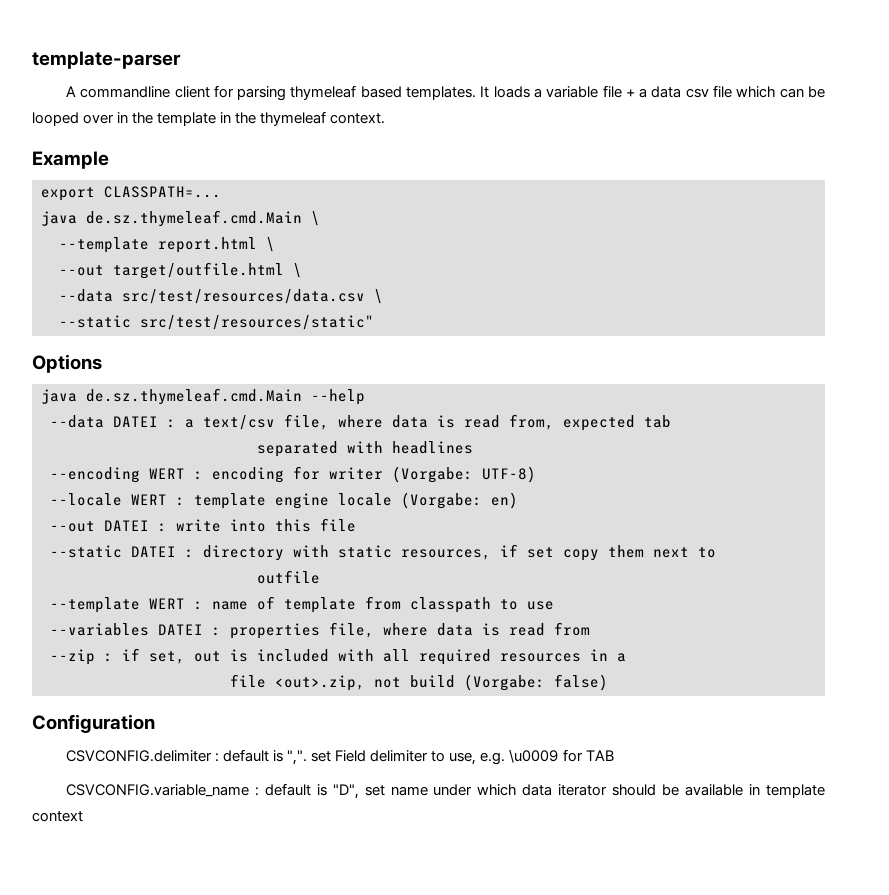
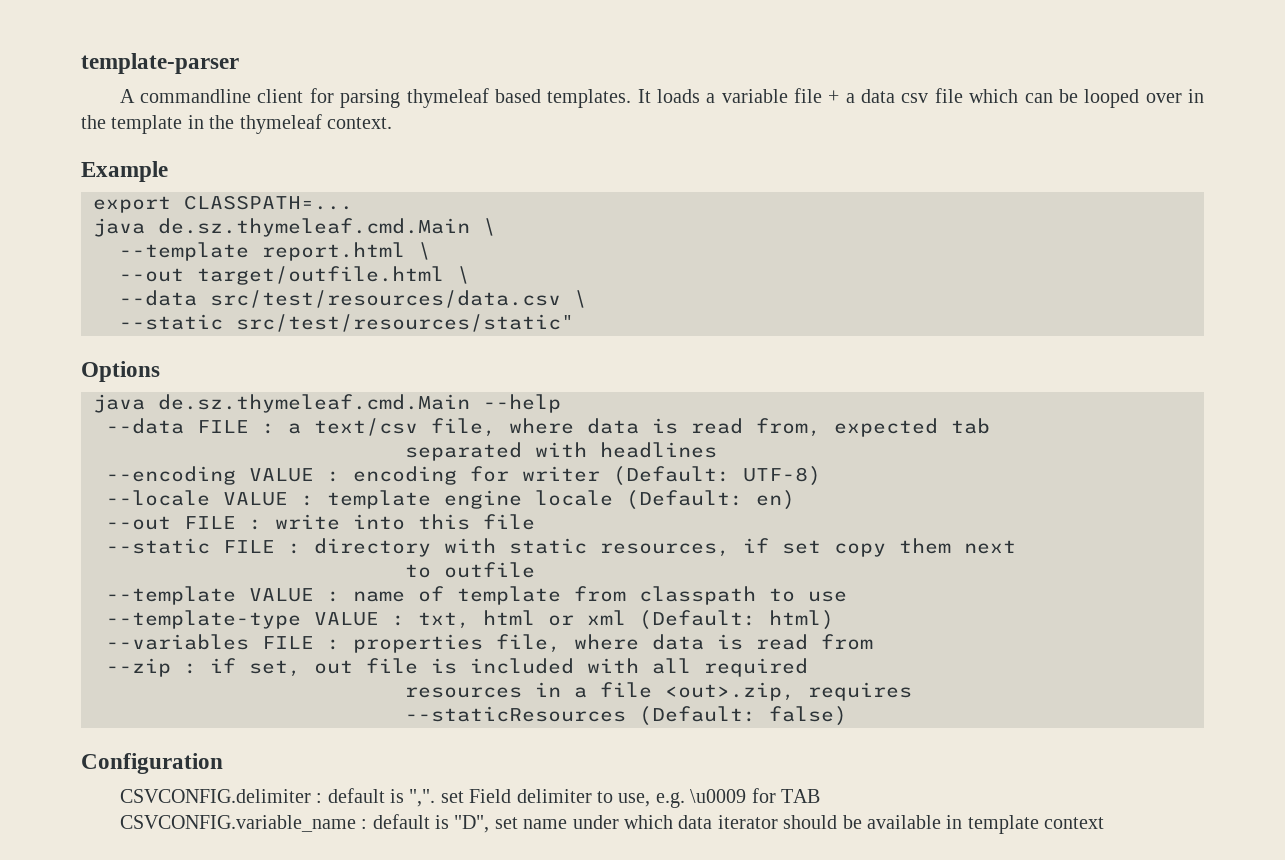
- --data DATEI : a text/csv file, where data is read from, expected tab
+ --data FILE : a text/csv file, where data is read from, expected tab
- --encoding WERT : encoding for writer (Vorgabe: UTF-8)
+ --encoding VALUE : encoding for writer (Default: UTF-8)
- --locale WERT : template engine locale (Vorgabe: en)
+ --locale VALUE : template engine locale (Default: en)
- --out DATEI : write into this file
+ --out FILE : write into this file
- --static DATEI : directory with static resources, if set copy them next to
- outfile
+ --static FILE : directory with static resources, if set copy them next
+ to outfile
- --template WERT : name of template from classpath to use
+ --template VALUE : name of template from classpath to use
+ --template-type VALUE : txt, html or xml (Default: html)
- --variables DATEI : properties file, where data is read from
+ --variables FILE : properties file, where data is read from
- --zip : if set, out is included with all required resources in a
- file <out>.zip, not build (Vorgabe: false)
+ --zip : if set, out file is included with all required
+ resources in a file <out>.zip, requires
+ --staticResources (Default: false)

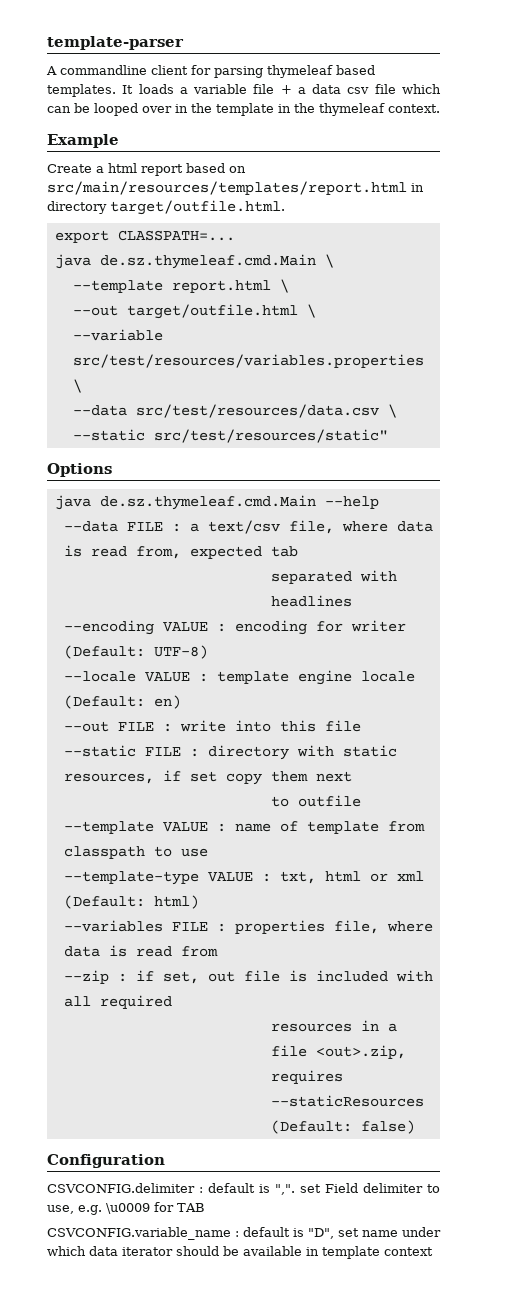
+ Create a html report based on src/main/resources/templates/report.html in directory target/outfile.html.
+ --variable src/test/resources/variables.properties \

